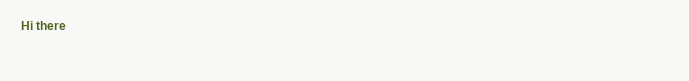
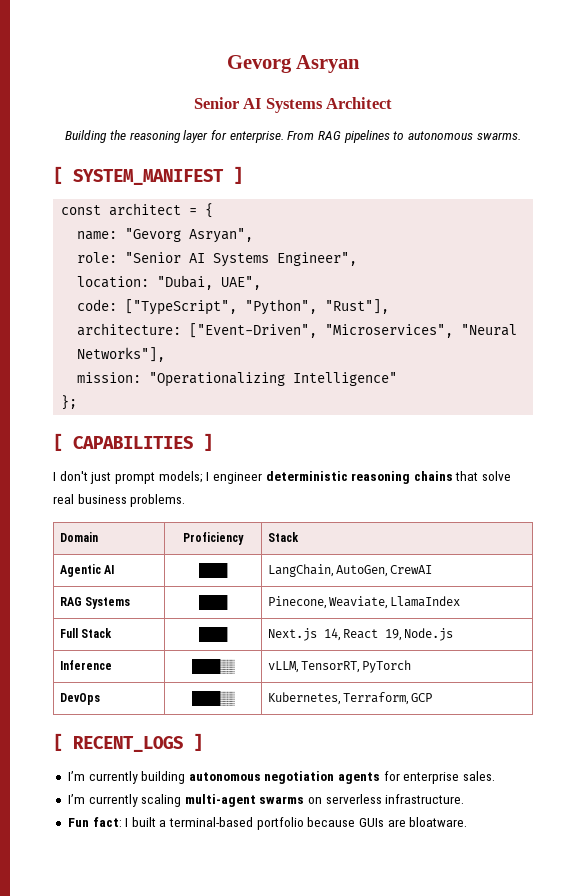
- Hi there
+ Gevorg Asryan
+ Senior AI Systems Architect
+ Building the reasoning layer for enterprise. From RAG pipelines to autonomous swarms.
+ [ SYSTEM_MANIFEST ]
+ const architect = {
+ name: "Gevorg Asryan",
+ role: "Senior AI Systems Engineer",
+ location: "Dubai, UAE",
+ code: ["TypeScript", "Python", "Rust"],
+ architecture: ["Event-Driven", "Microservices", "Neural Networks"],
+ mission: "Operationalizing Intelligence"
+ };
+ [ CAPABILITIES ]
+ I don't just prompt models; I engineer deterministic reasoning chains that solve real business problems.
+ Domain | Proficiency | Stack
+ Agentic AI | ████ | LangChain, AutoGen, CrewAI
+ RAG Systems | ████ | Pinecone, Weaviate, LlamaIndex
+ Full Stack | ████ | Next.js 14, React 19, Node.js
+ Inference | ████░░ | vLLM, TensorRT, PyTorch
+ DevOps | ████░░ | Kubernetes, Terraform, GCP
+ [ RECENT_LOGS ]
+ I’m currently building autonomous negotiation agents for enterprise sales.
+ I’m currently scaling multi-agent swarms on serverless infrastructure.
+ Fun fact: I built a terminal-based portfolio because GUIs are bloatware.

